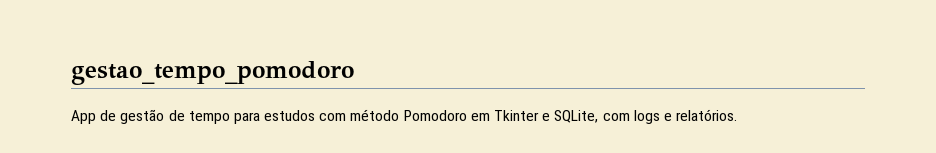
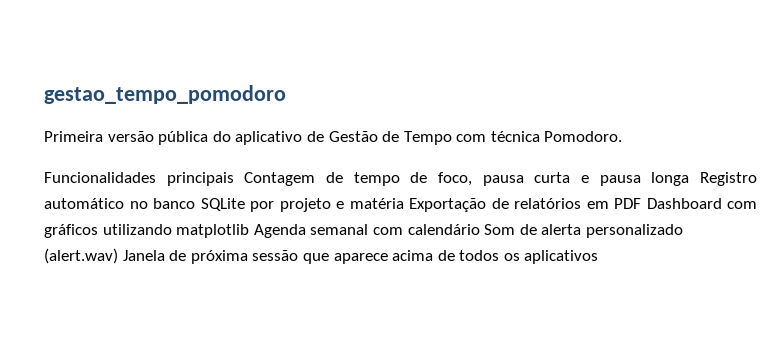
- App de gestão de tempo para estudos com método Pomodoro em Tkinter e SQLite, com logs e relatórios.
+ Primeira versão pública do aplicativo de Gestão de Tempo com técnica Pomodoro.
+ Funcionalidades principais Contagem de tempo de foco, pausa curta e pausa longa Registro automático no banco SQLite por projeto e matéria Exportação de relatórios em PDF Dashboard com gráficos utilizando matplotlib Agenda semanal com calendário Som de alerta personalizado (alert.wav) Janela de próxima sessão que aparece acima de todos os aplicativos

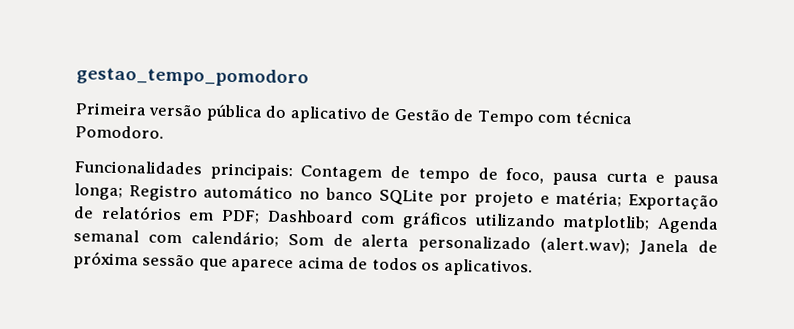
- Funcionalidades principais Contagem de tempo de foco, pausa curta e pausa longa Registro automático no banco SQLite por projeto e matéria Exportação de relatórios em PDF Dashboard com gráficos utilizando matplotlib Agenda semanal com calendário Som de alerta personalizado (alert.wav) Janela de próxima sessão que aparece acima de todos os aplicativos
+ Funcionalidades principais: Contagem de tempo de foco, pausa curta e pausa longa; Registro automático no banco SQLite por projeto e matéria; Exportação de relatórios em PDF; Dashboard com gráficos utilizando matplotlib; Agenda semanal com calendário; Som de alerta personalizado (alert.wav); Janela de próxima sessão que aparece acima de todos os aplicativos.

